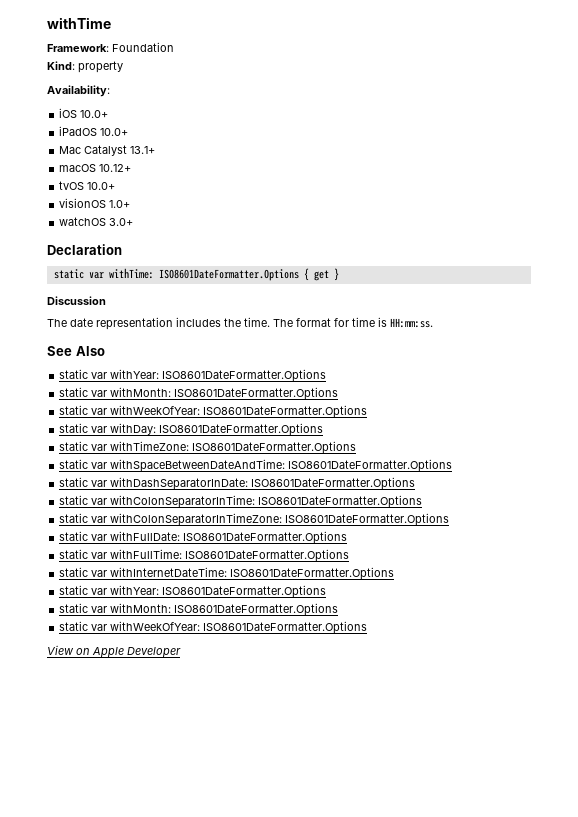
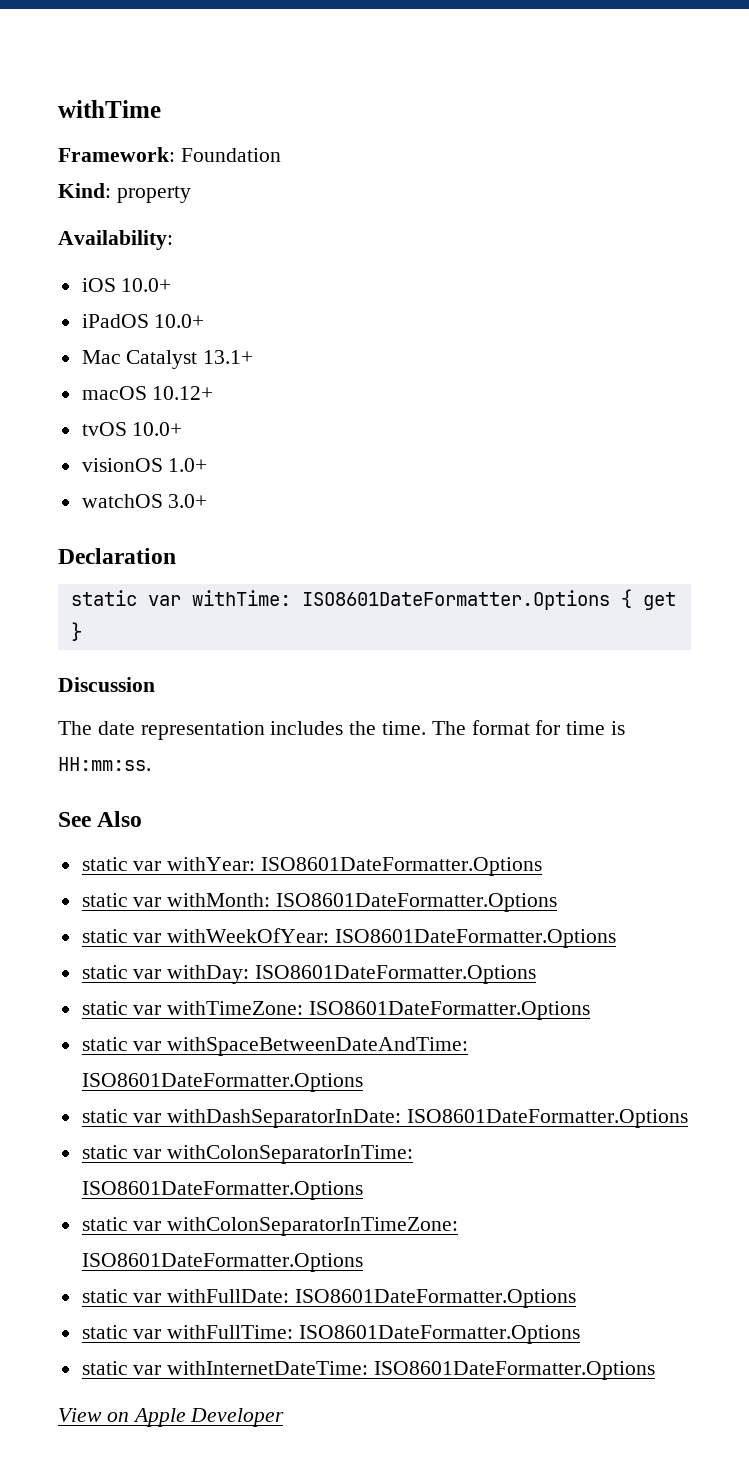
  static var withInternetDateTime: ISO8601DateFormatter.Options
- static var withYear: ISO8601DateFormatter.Options
- static var withMonth: ISO8601DateFormatter.Options
- static var withWeekOfYear: ISO8601DateFormatter.Options

